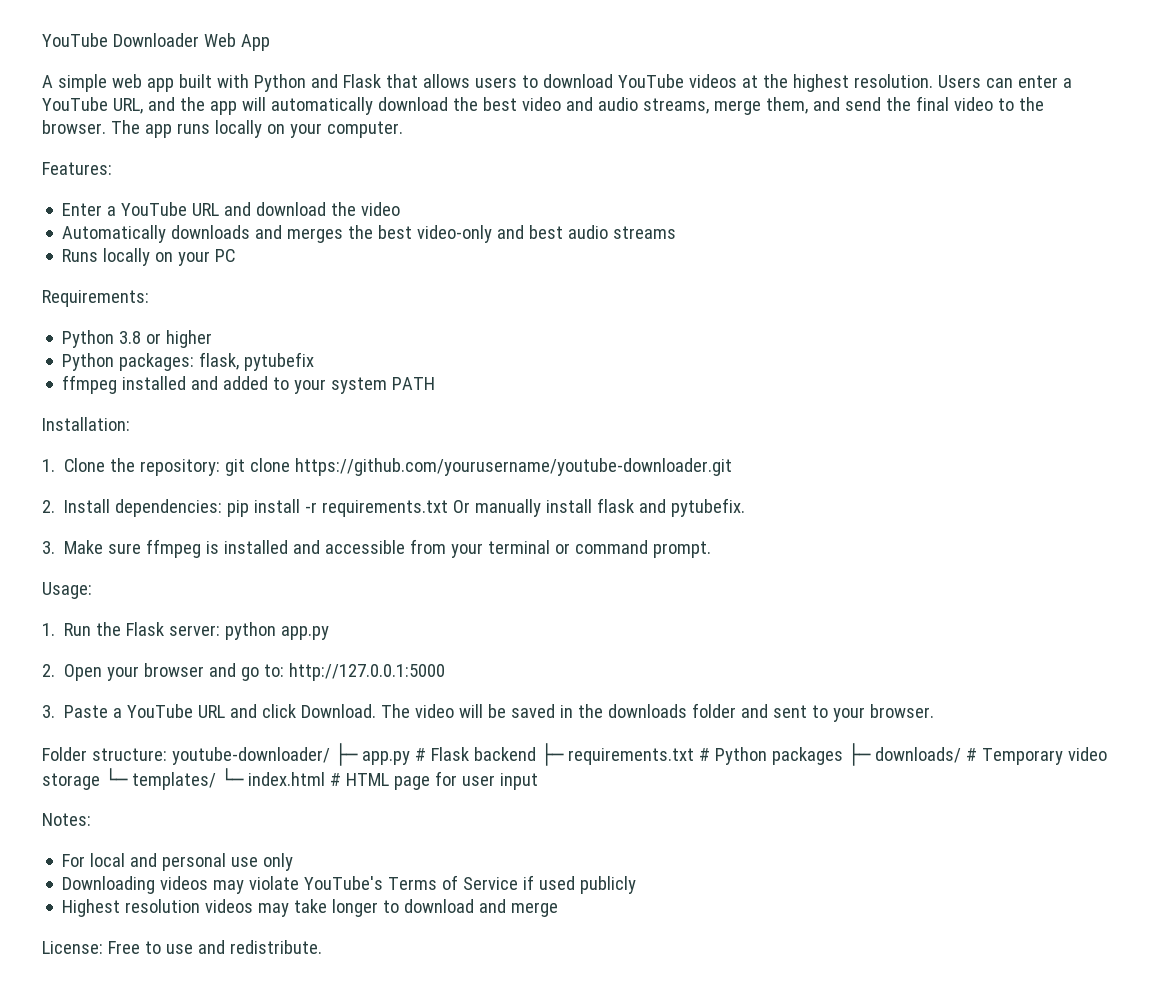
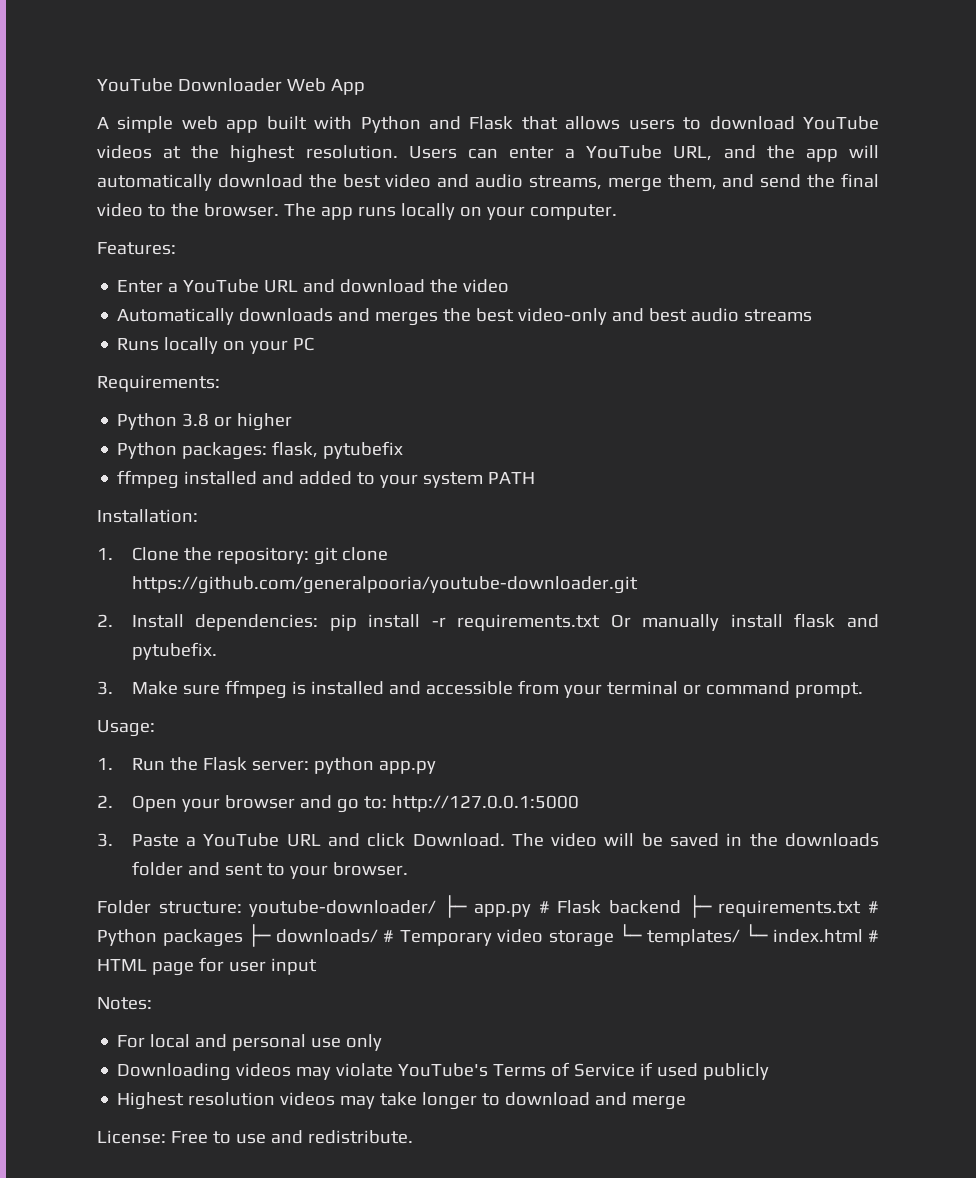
- 1. Clone the repository: git clone https://github.com/yourusername/youtube-downloader.git
+ 1. Clone the repository: git clone https://github.com/generalpooria/youtube-downloader.git

